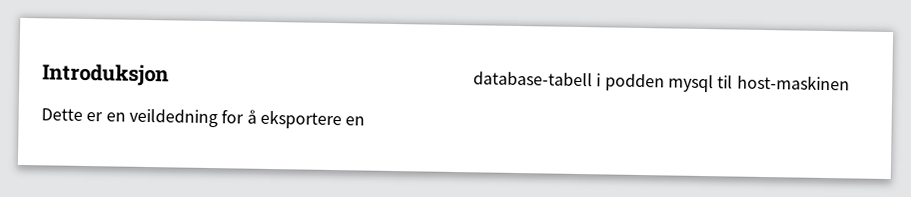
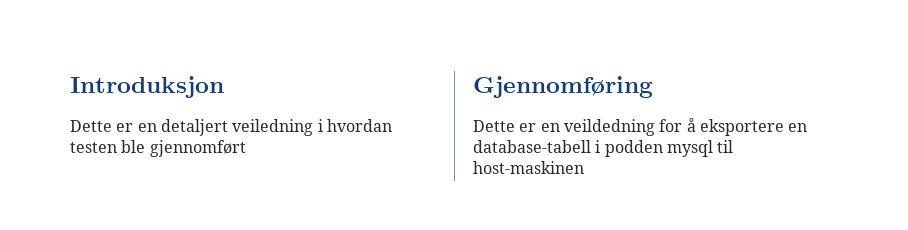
+ Dette er en detaljert veiledning i hvordan testen ble gjennomført
+ Gjennomføring

